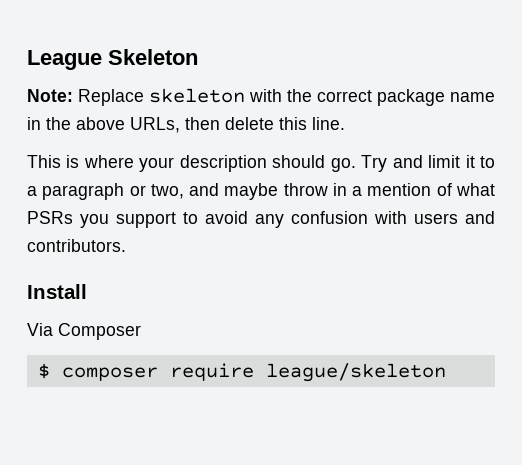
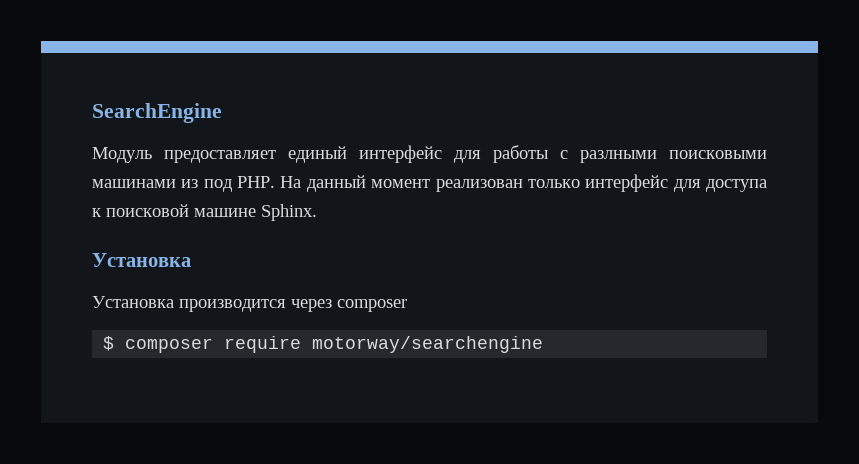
- League Skeleton
- Note: Replace skeleton with the correct package name in the above URLs, then delete this line.
- This is where your description should go. Try and limit it to a paragraph or two, and maybe throw in a mention of what PSRs you support to avoid any confusion with users and contributors.
- Install
- Via Composer
+ SearchEngine
+ Модуль предоставляет единый интерфейс для работы с разлными поисковыми машинами из под PHP. На данный момент реализован только интерфейс для доступа к поисковой машине Sphinx.
+ Установка
+ Установка производится через composer
- $ composer require league/skeleton
+ $ composer require motorway/searchengine

